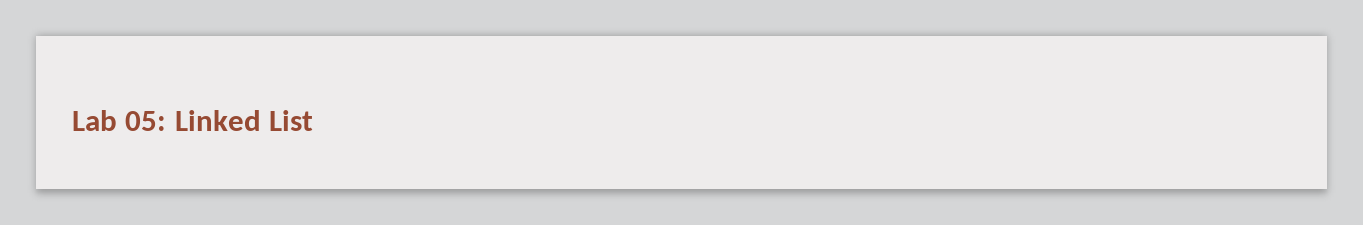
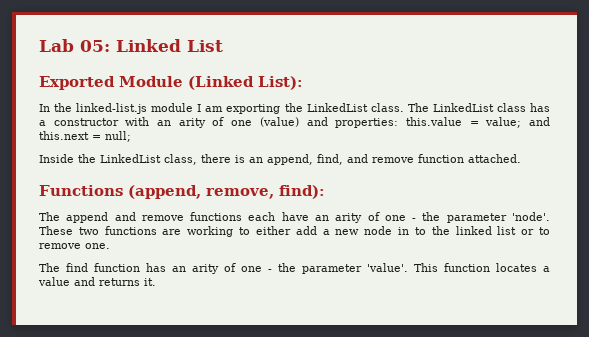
+ Exported Module (Linked List):
+ In the linked-list.js module I am exporting the LinkedList class. The LinkedList class has a constructor with an arity of one (value) and properties: this.value = value; and this.next = null;
+ Inside the LinkedList class, there is an append, find, and remove function attached.
+ Functions (append, remove, find):
+ The append and remove functions each have an arity of one - the parameter 'node'. These two functions are working to either add a new node in to the linked list or to remove one.
+ The find function has an arity of one - the parameter 'value'. This function locates a value and returns it.

